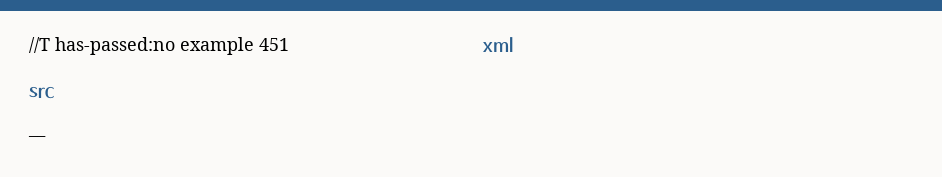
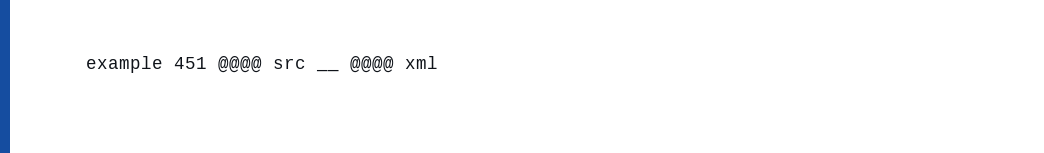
- //T has-passed:no example 451
- src
- __
- xml
+ example 451 @@@@ src __ @@@@ xml

